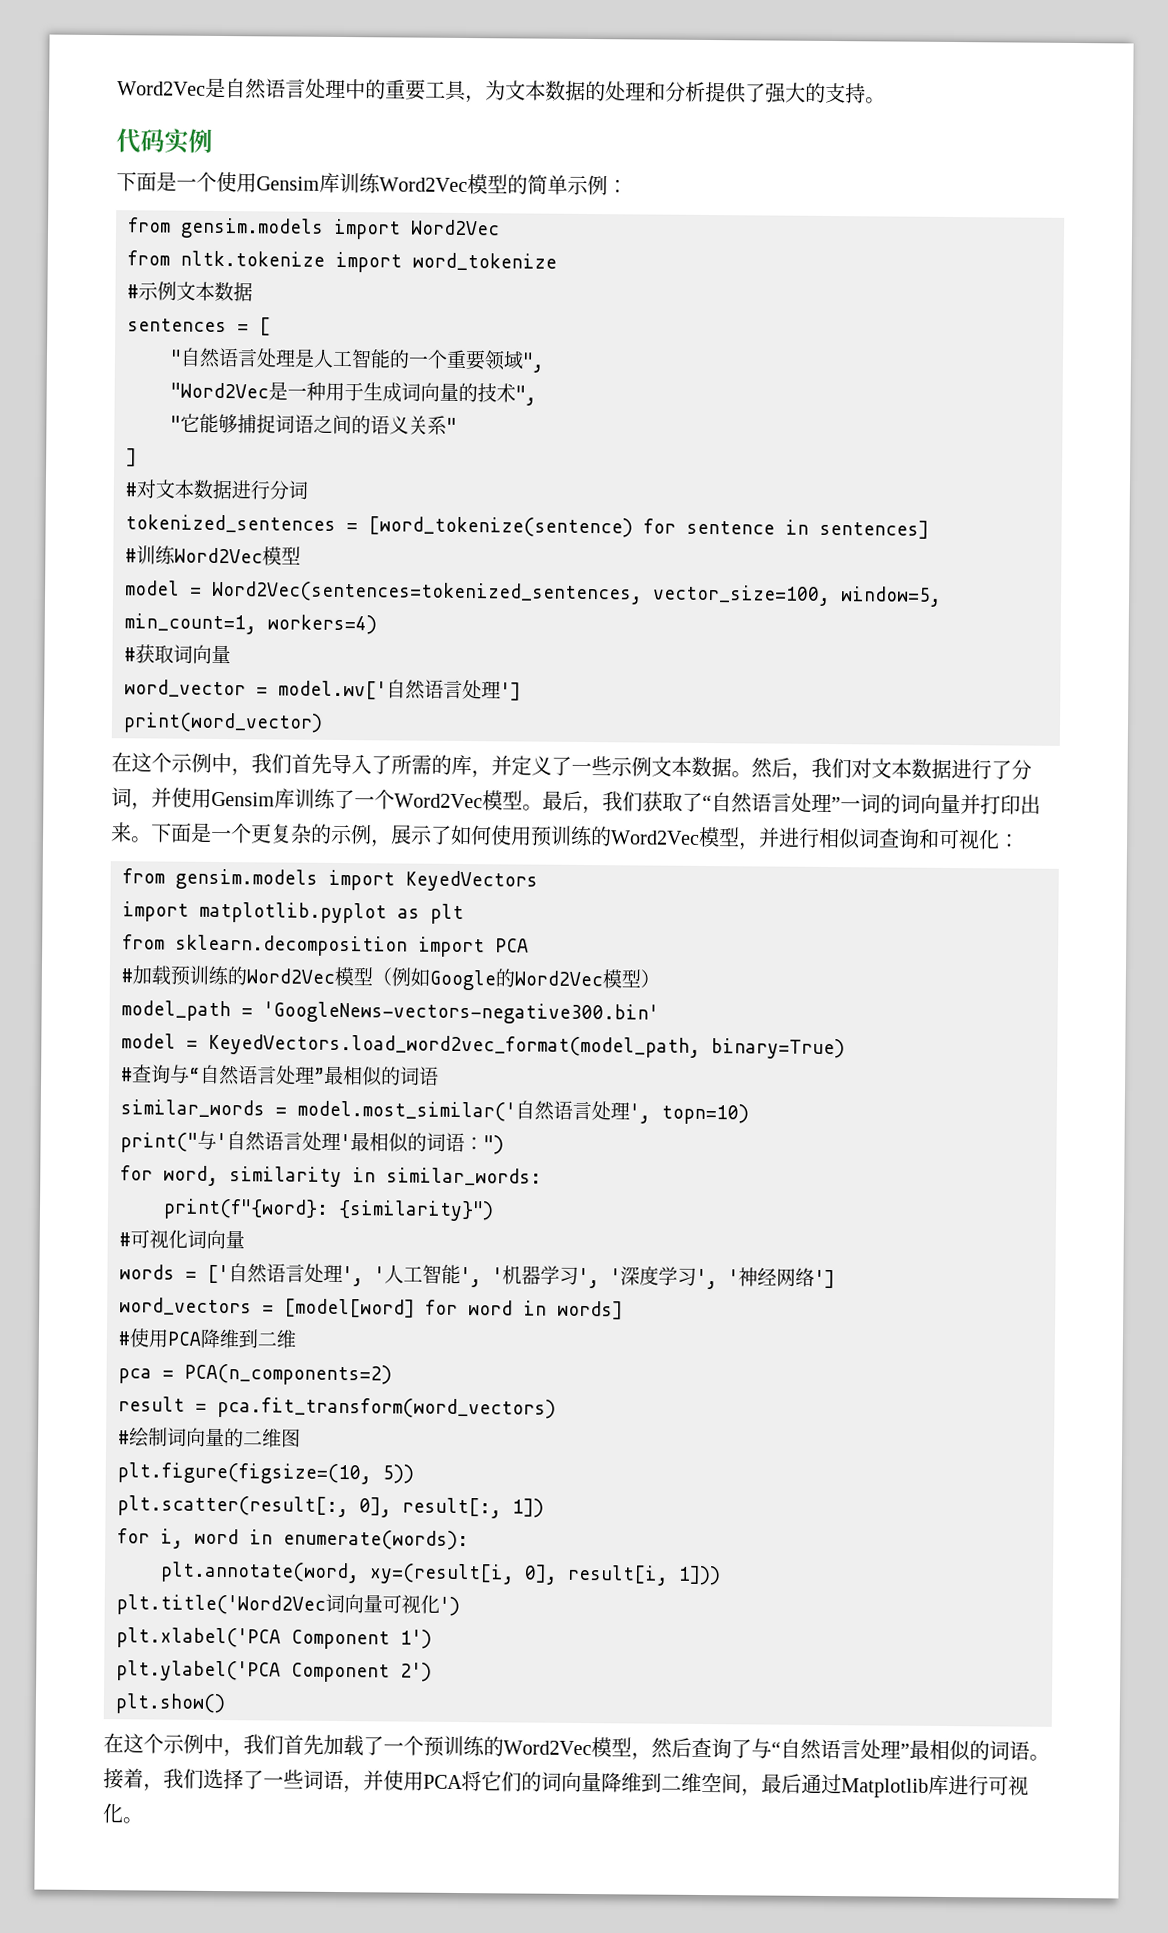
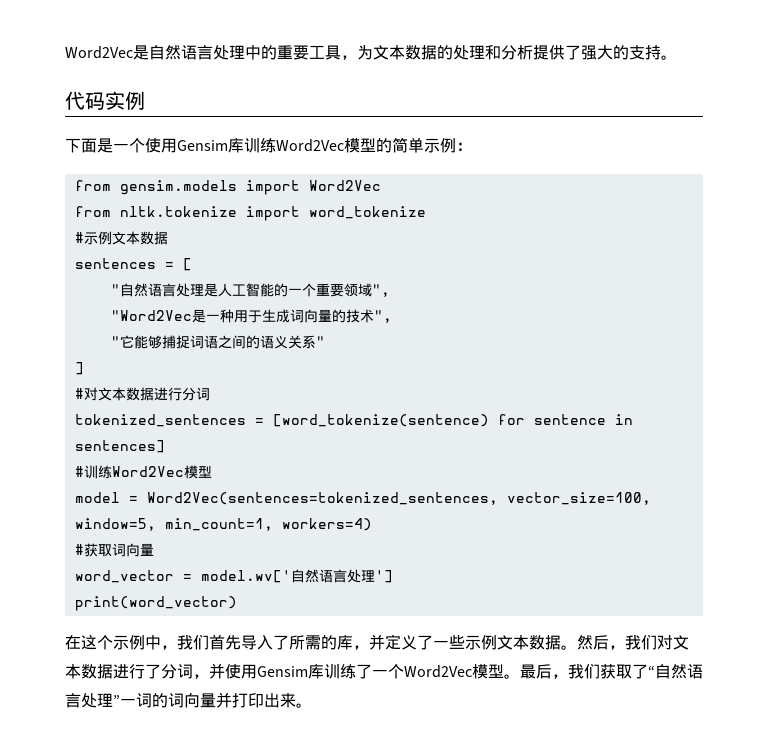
- 下面是一个更复杂的示例，展示了如何使用预训练的Word2Vec模型，并进行相似词查询和可视化：
- from gensim.models import KeyedVectors
- import matplotlib.pyplot as plt
- from sklearn.decomposition import PCA
- #加载预训练的Word2Vec模型（例如Google的Word2Vec模型）
- model_path = 'GoogleNews-vectors-negative300.bin'
- model = KeyedVectors.load_word2vec_format(model_path, binary=True)
- #查询与“自然语言处理”最相似的词语
- similar_words = model.most_similar('自然语言处理', topn=10)
- print("与'自然语言处理'最相似的词语：")
- for word, similarity in similar_words:
- print(f"{word}: {similarity}")
- #可视化词向量
- words = ['自然语言处理', '人工智能', '机器学习', '深度学习', '神经网络']
- word_vectors = [model[word] for word in words]
- #使用PCA降维到二维
- pca = PCA(n_components=2)
- result = pca.fit_transform(word_vectors)
- #绘制词向量的二维图
- plt.figure(figsize=(10, 5))
- plt.scatter(result[:, 0], result[:, 1])
- for i, word in enumerate(words):
- plt.annotate(word, xy=(result[i, 0], result[i, 1]))
- plt.title('Word2Vec词向量可视化')
- plt.xlabel('PCA Component 1')
- plt.ylabel('PCA Component 2')
- plt.show()
- 在这个示例中，我们首先加载了一个预训练的Word2Vec模型，然后查询了与“自然语言处理”最相似的词语。接着，我们选择了一些词语，并使用PCA将它们的词向量降维到二维空间，最后通过Matplotlib库进行可视化。

